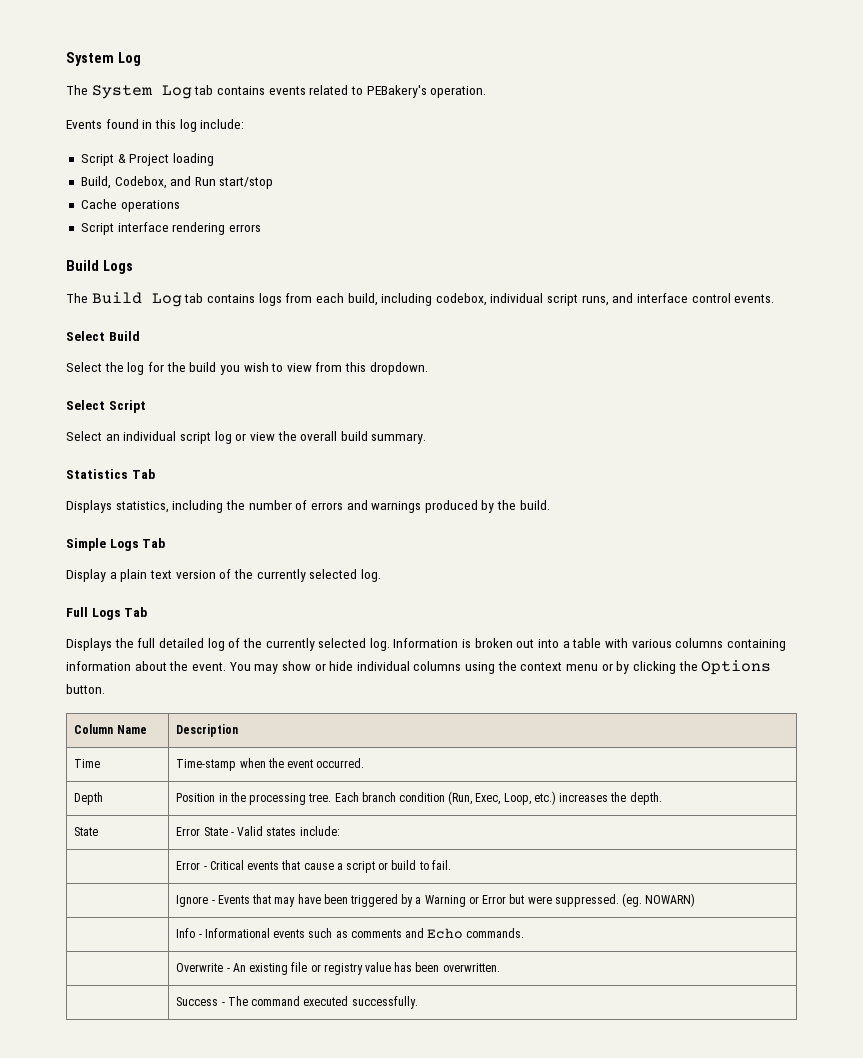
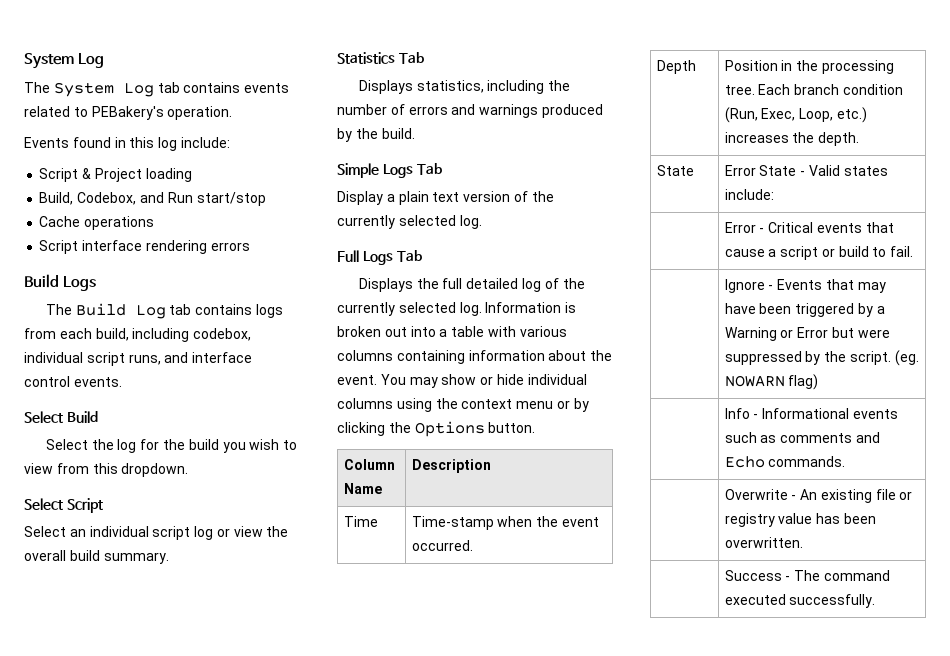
- | Ignore - Events that may have been triggered by a Warning or Error but were suppressed. (eg. NOWARN)
+ | Ignore - Events that may have been triggered by a Warning or Error but were suppressed by the script. (eg. NOWARN flag)

